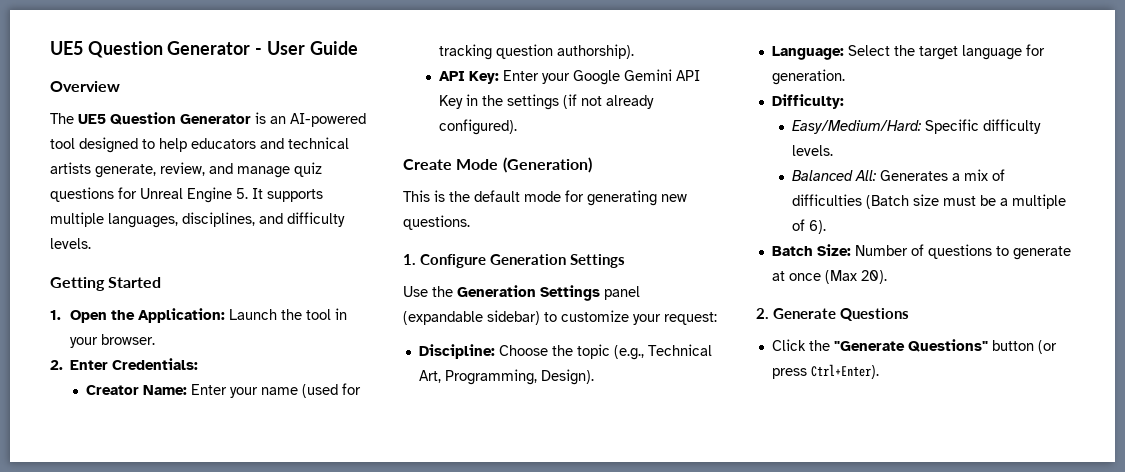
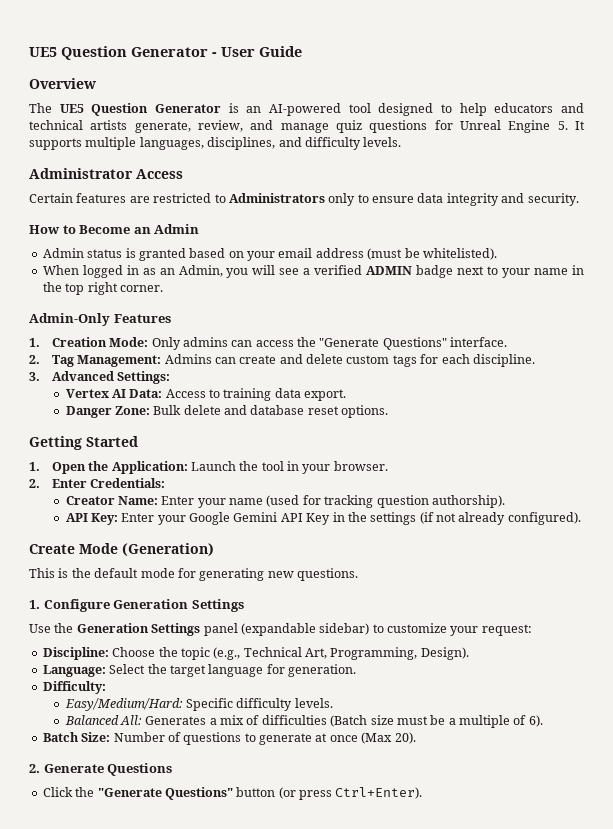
+ Administrator Access
+ Certain features are restricted to Administrators only to ensure data integrity and security.
+ How to Become an Admin
+ Admin status is granted based on your email address (must be whitelisted).
+ When logged in as an Admin, you will see a verified ADMIN badge next to your name in the top right corner.
+ Admin-Only Features
+ 1. Creation Mode: Only admins can access the "Generate Questions" interface.
+ 2. Tag Management: Admins can create and delete custom tags for each discipline.
+ 3. Advanced Settings:
+ Vertex AI Data: Access to training data export.
+ Danger Zone: Bulk delete and database reset options.

